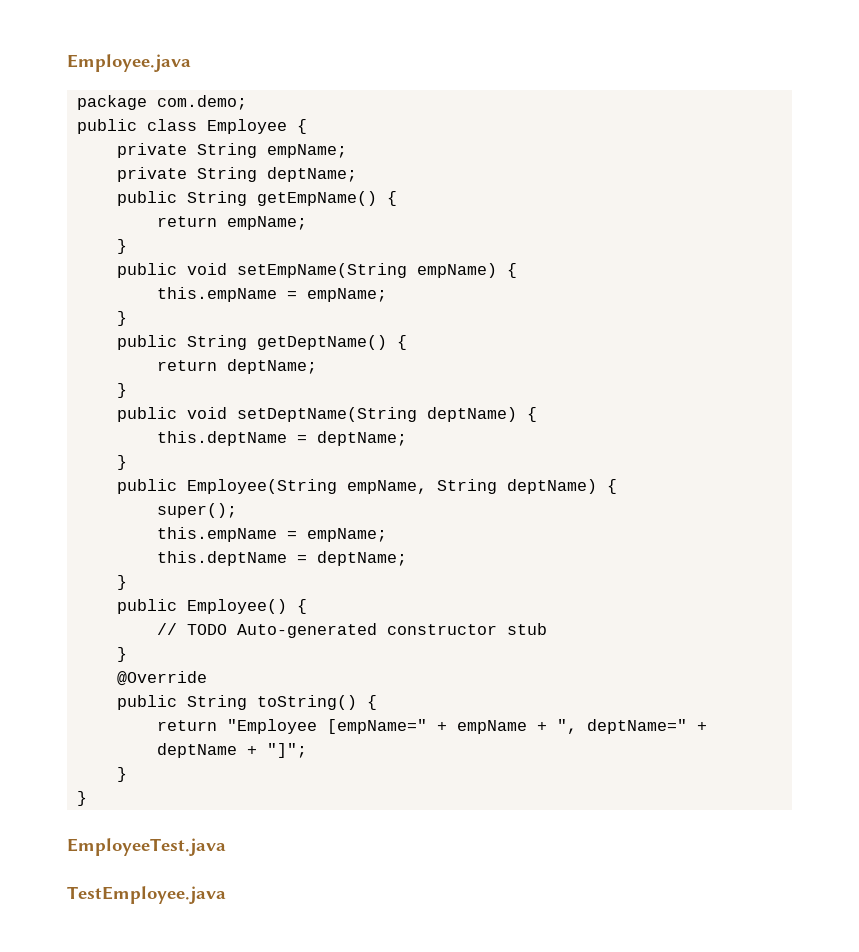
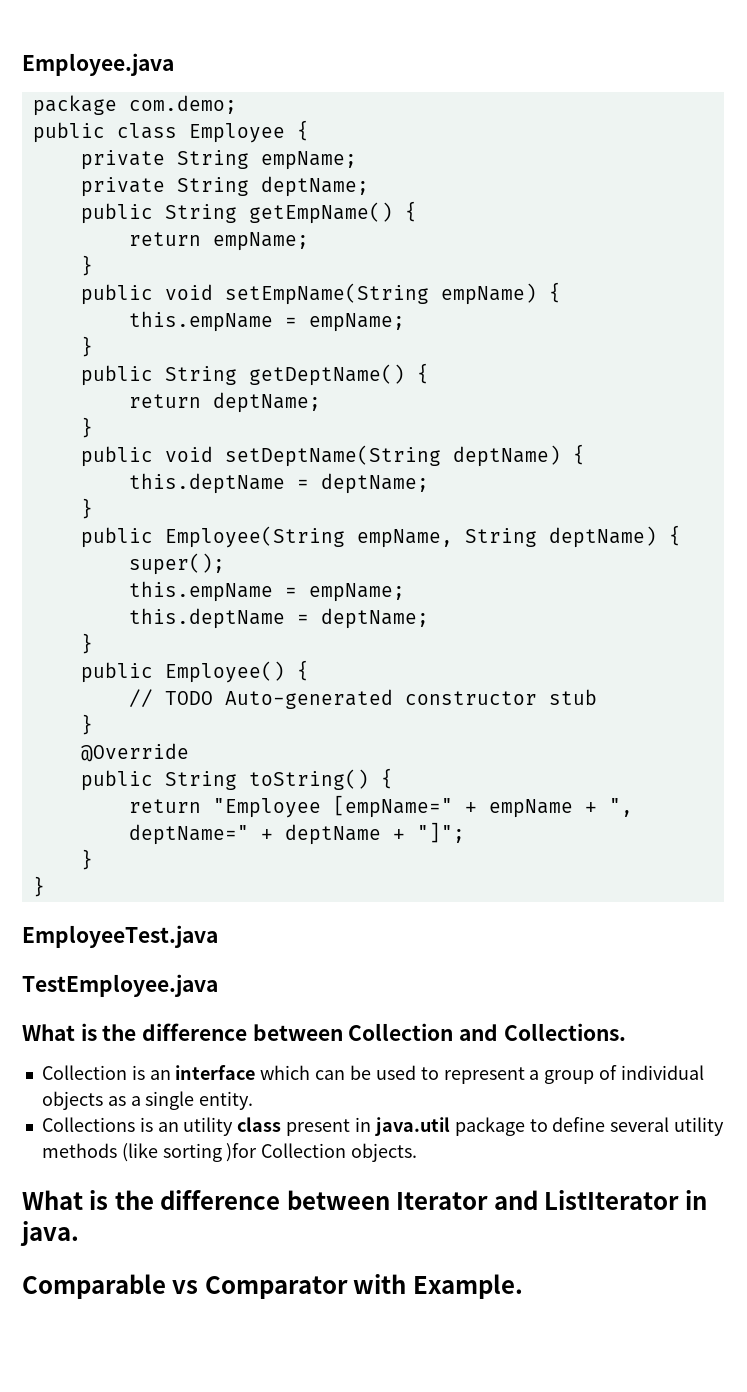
+ What is the difference between Collection and Collections.
+ Collection is an interface which can be used to represent a group of individual objects as a single entity.
+ Collections is an utility class present in java.util package to define several utility methods (like sorting )for Collection objects.
+ What is the difference between Iterator and ListIterator in java.
+ Comparable vs Comparator with Example.

